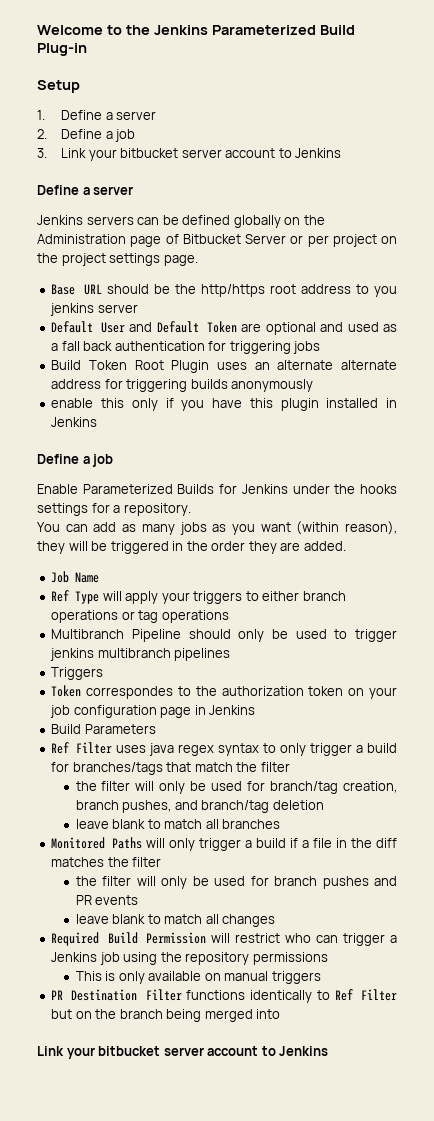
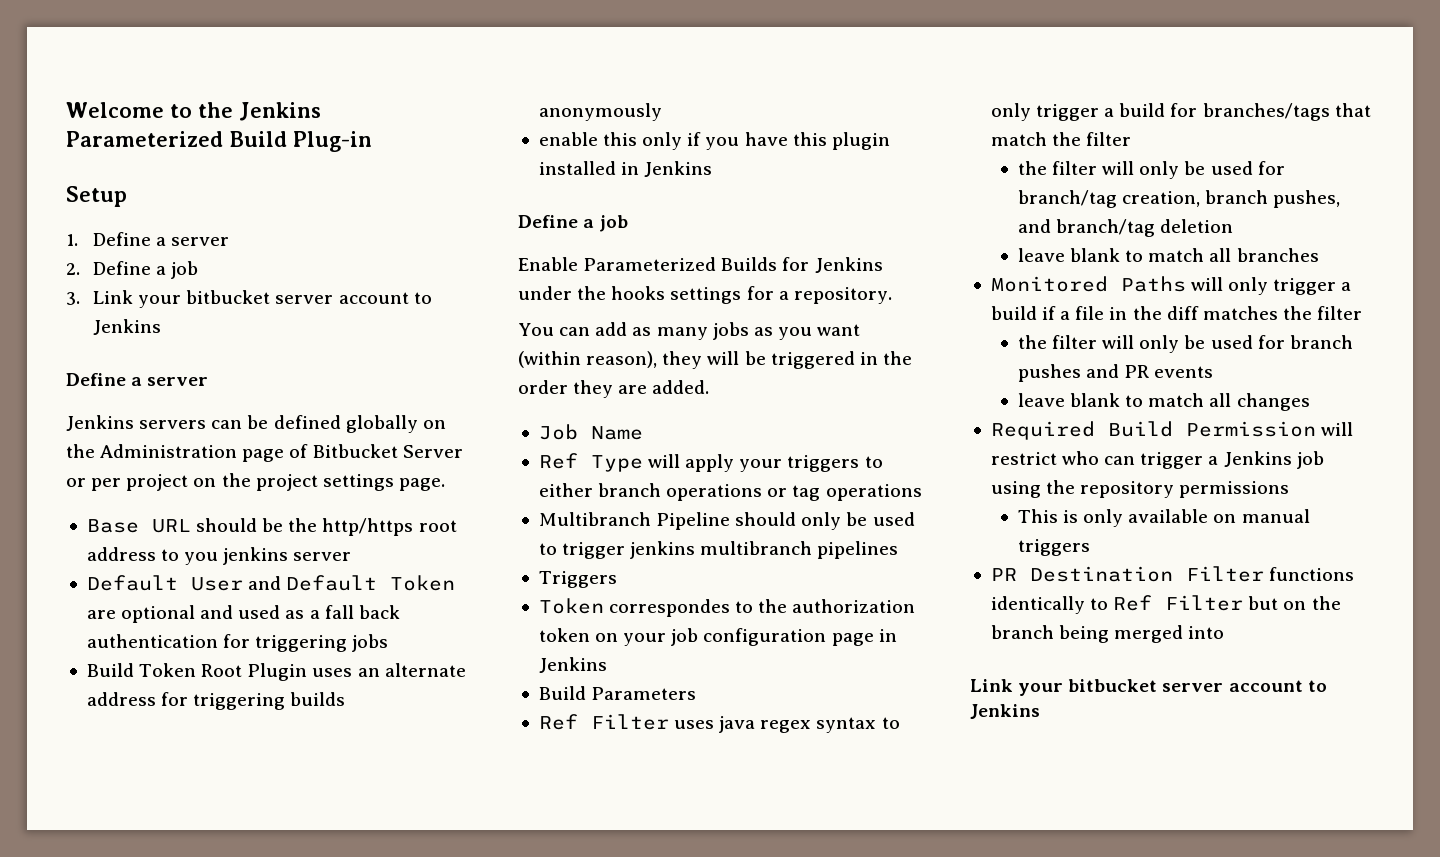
- Build Token Root Plugin uses an alternate alternate address for triggering builds anonymously
+ Build Token Root Plugin uses an alternate address for triggering builds anonymously

